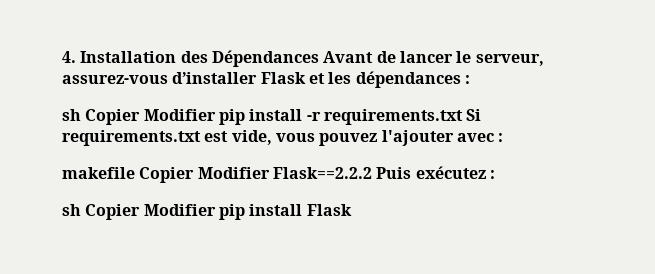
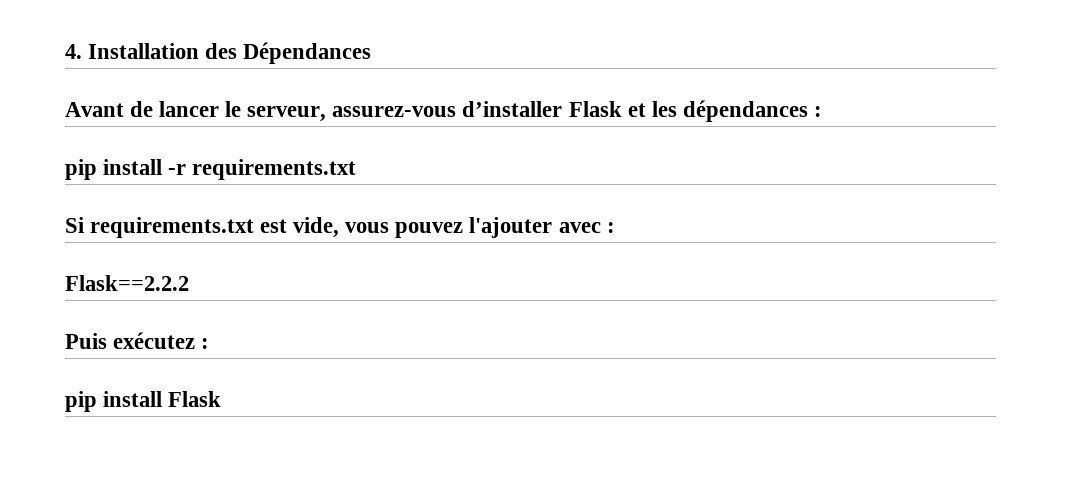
- 4. Installation des Dépendances Avant de lancer le serveur, assurez-vous d’installer Flask et les dépendances :
+ 4. Installation des Dépendances
+ Avant de lancer le serveur, assurez-vous d’installer Flask et les dépendances :
- sh Copier Modifier pip install -r requirements.txt Si requirements.txt est vide, vous pouvez l'ajouter avec :
+ pip install -r requirements.txt
+ Si requirements.txt est vide, vous pouvez l'ajouter avec :
- makefile Copier Modifier Flask==2.2.2 Puis exécutez :
+ Flask==2.2.2
+ Puis exécutez :
- sh Copier Modifier pip install Flask
+ pip install Flask

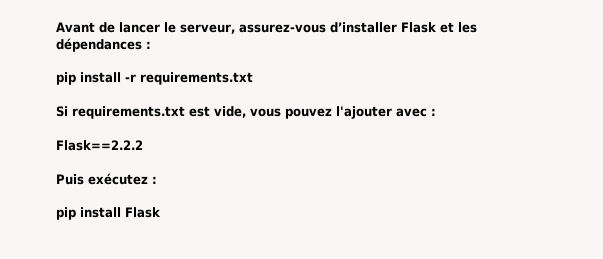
- 4. Installation des Dépendances

